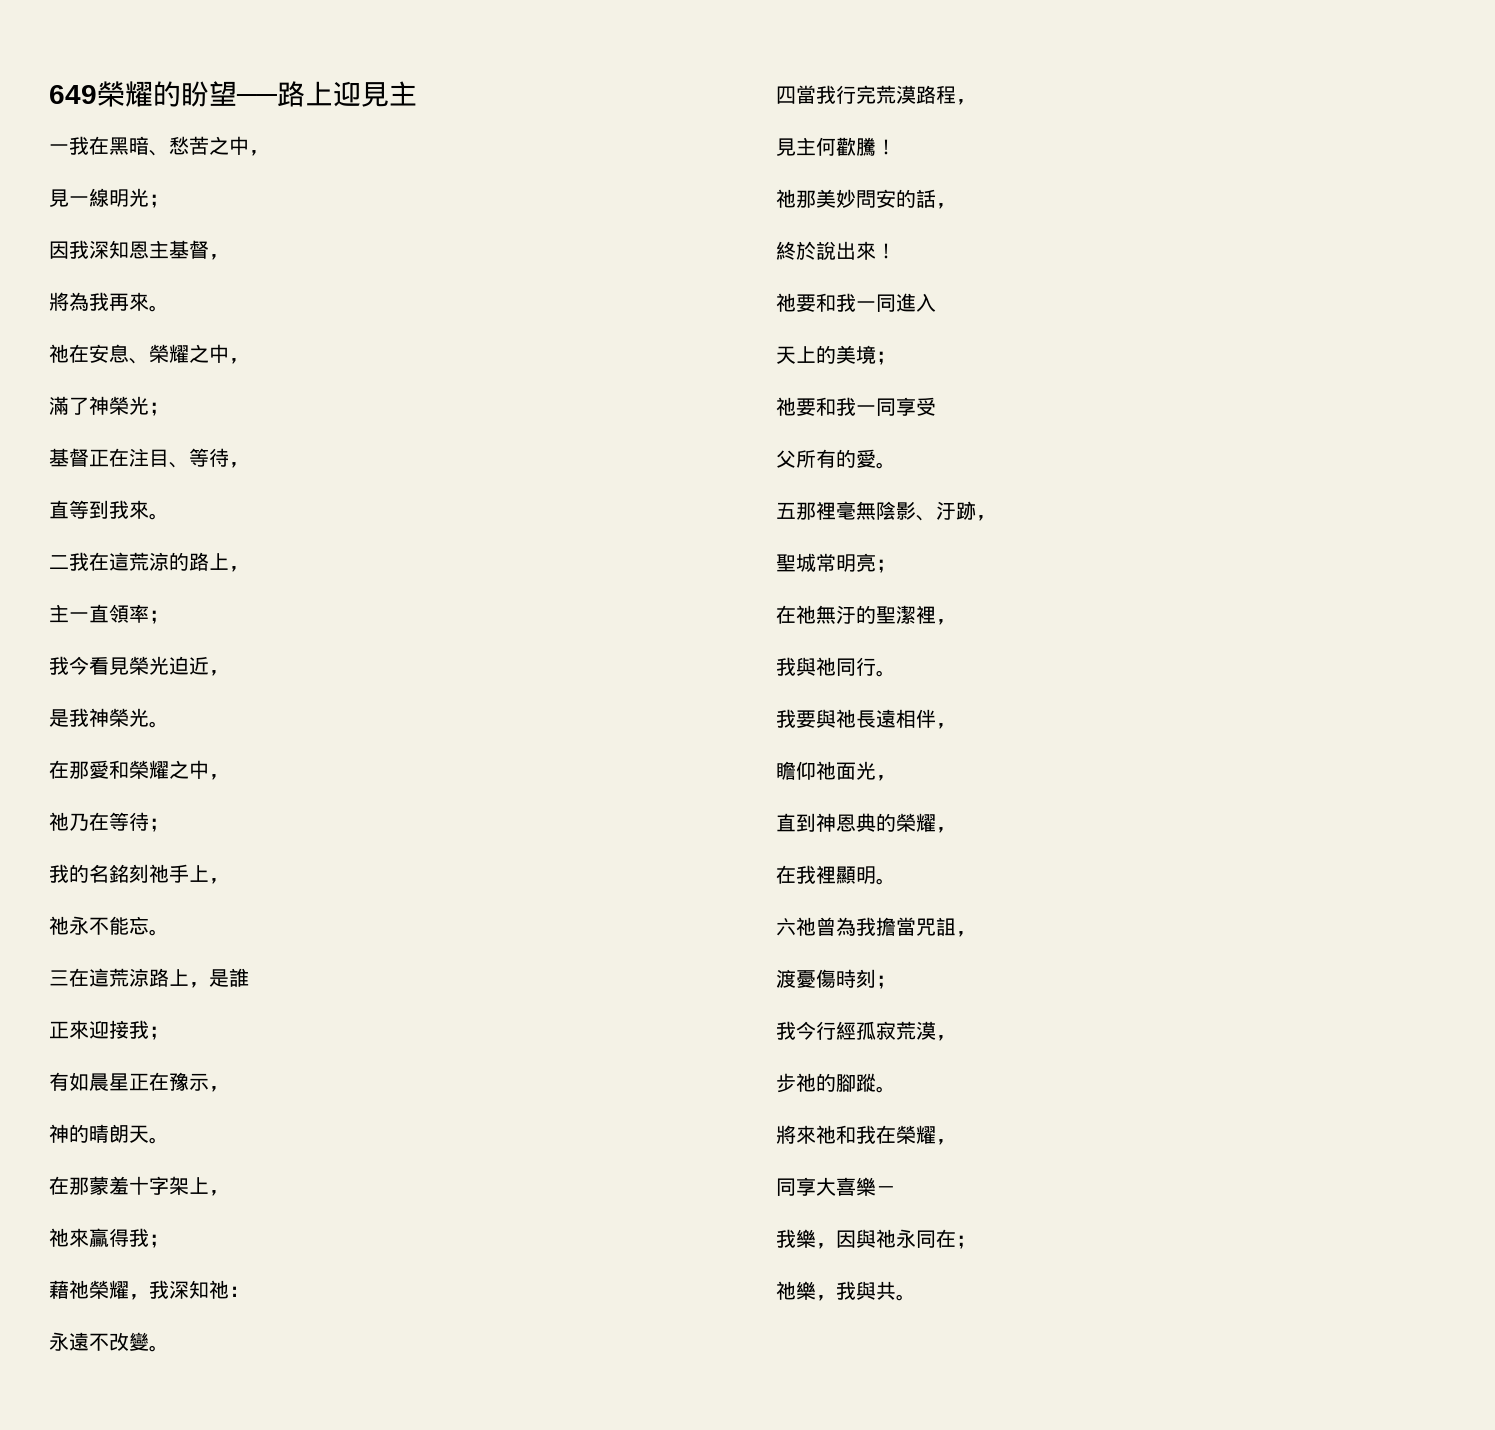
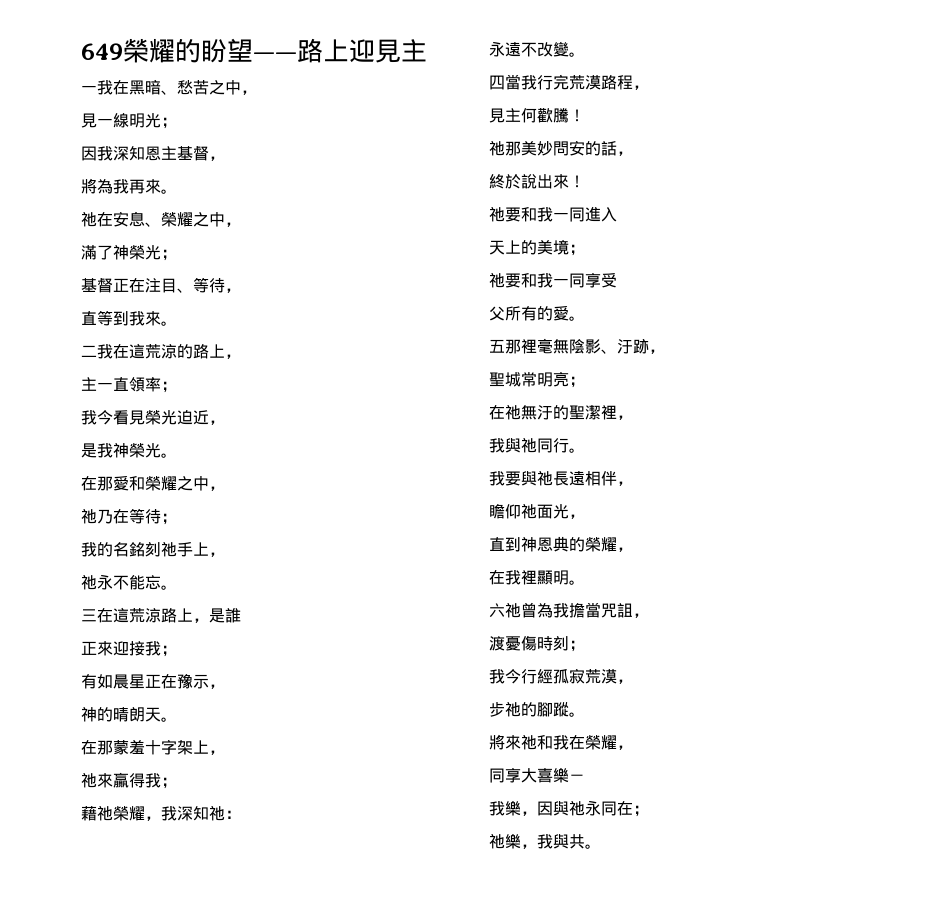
- 649榮耀的盼望──路上迎見主
+ 649榮耀的盼望——路上迎見主

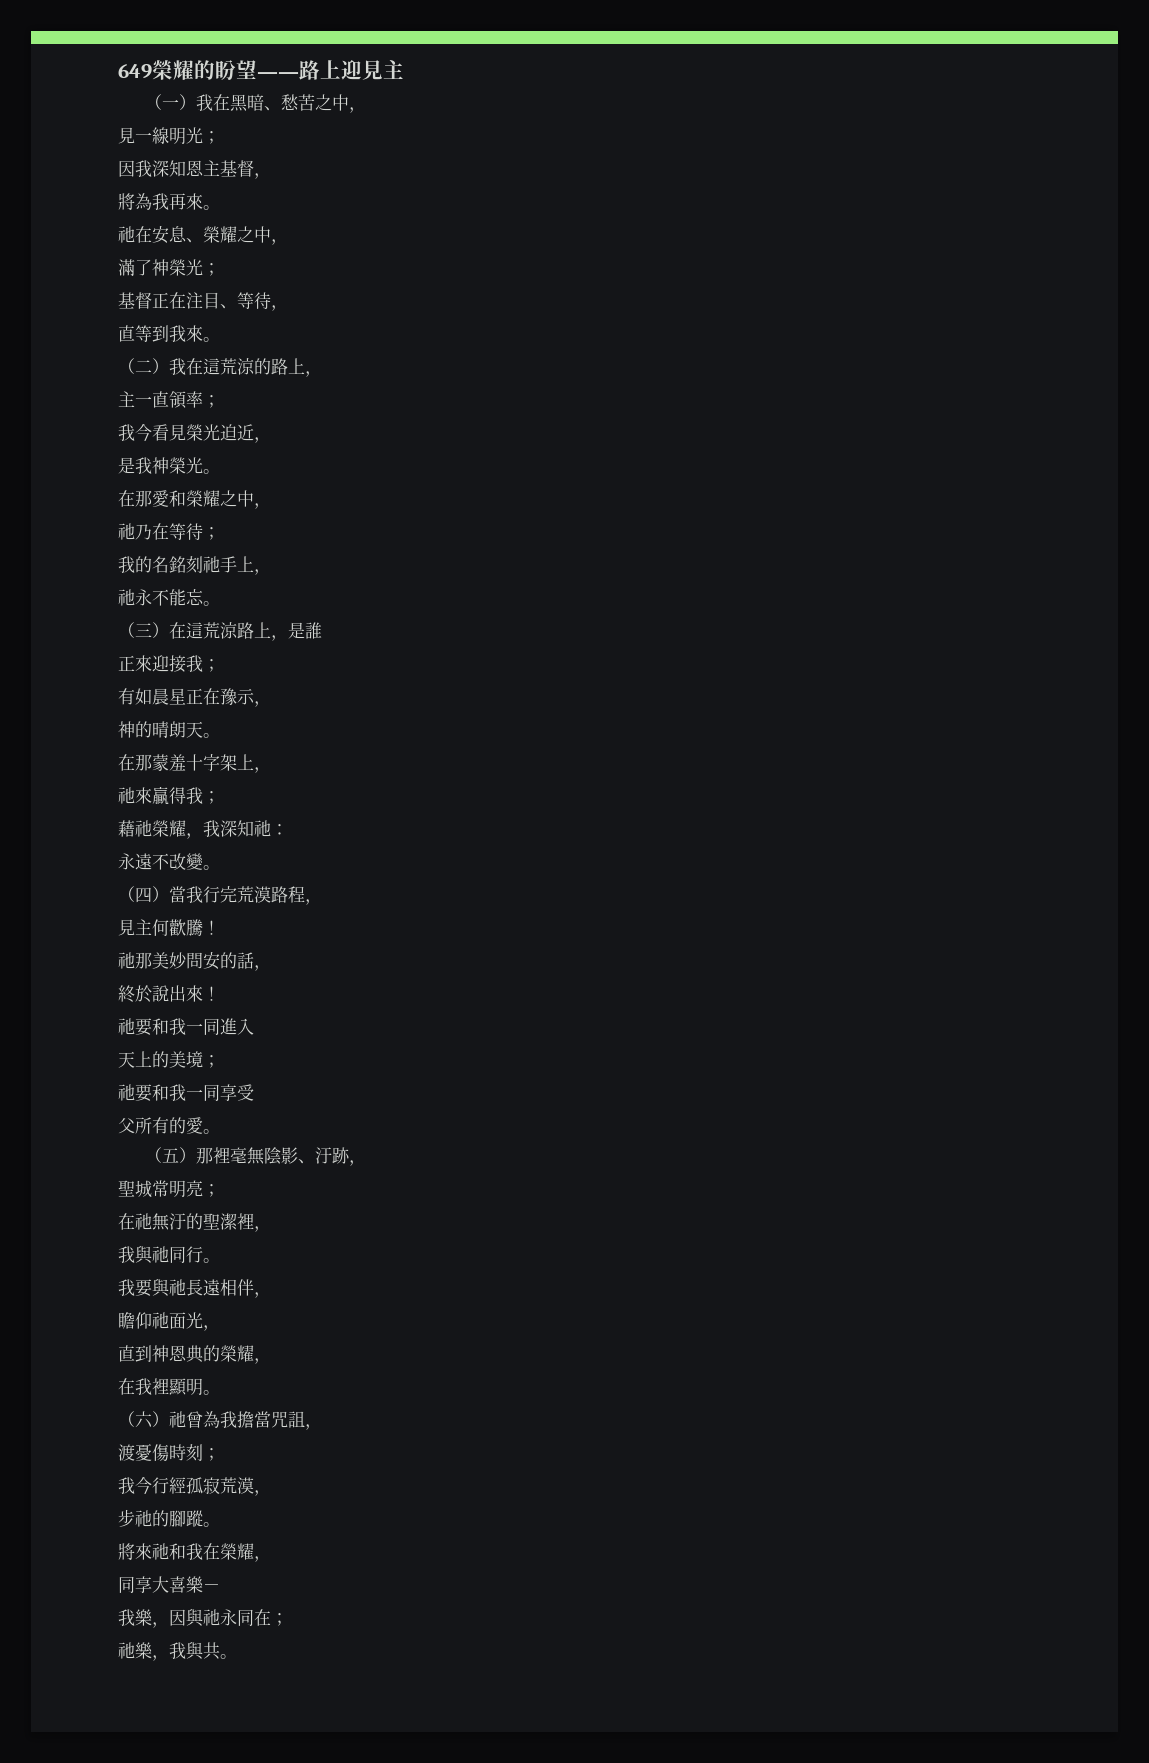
- 一我在黑暗、愁苦之中，
+ （一）我在黑暗、愁苦之中，
- 二我在這荒涼的路上，
+ （二）我在這荒涼的路上，
- 三在這荒涼路上，是誰
+ （三）在這荒涼路上，是誰
- 四當我行完荒漠路程，
+ （四）當我行完荒漠路程，
- 五那裡毫無陰影、汙跡，
+ （五）那裡毫無陰影、汙跡，
- 六祂曾為我擔當咒詛，
+ （六）祂曾為我擔當咒詛，

